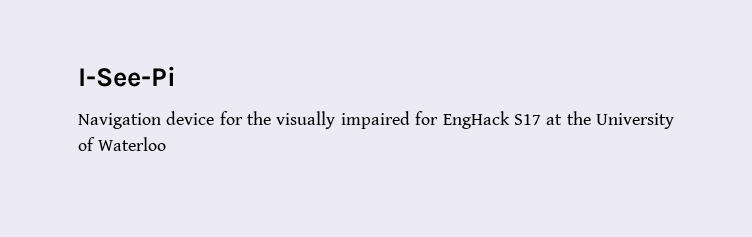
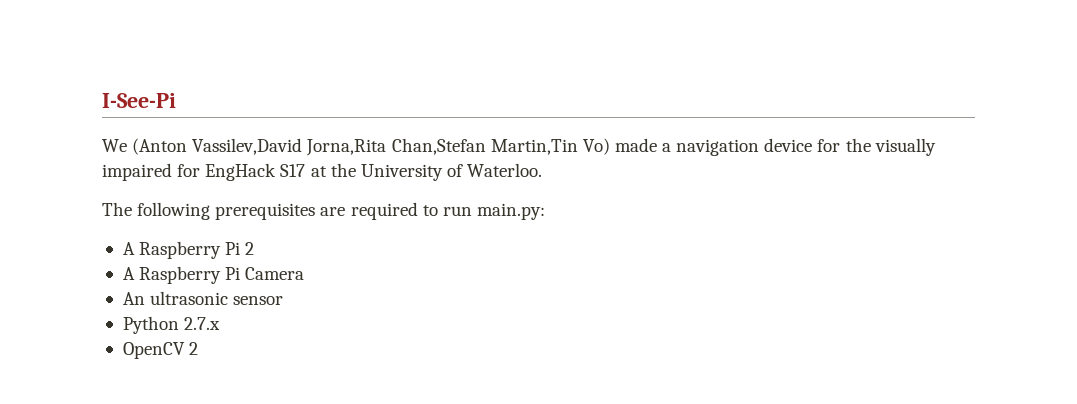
- Navigation device for the visually impaired for EngHack S17 at the University of Waterloo
+ We (Anton Vassilev,David Jorna,Rita Chan,Stefan Martin,Tin Vo) made a navigation device for the visually impaired for EngHack S17 at the University of Waterloo.
+ The following prerequisites are required to run main.py:
+ A Raspberry Pi 2
+ A Raspberry Pi Camera
+ An ultrasonic sensor
+ Python 2.7.x
+ OpenCV 2

